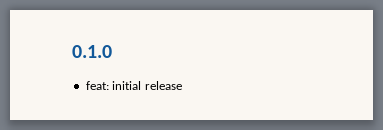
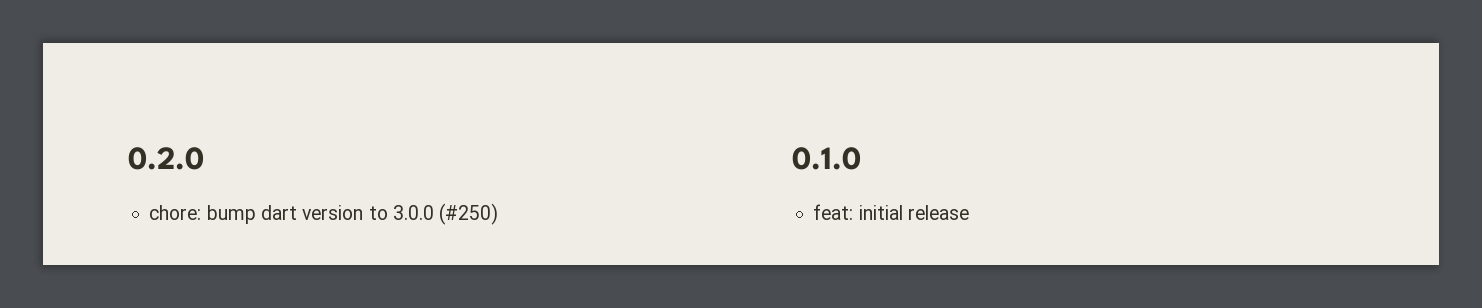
+ 0.2.0
+ chore: bump dart version to 3.0.0 (#250)

